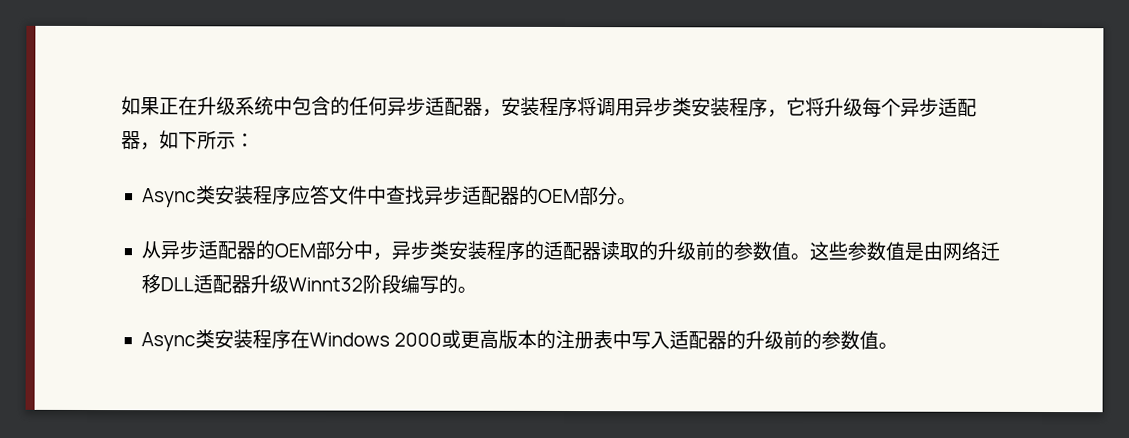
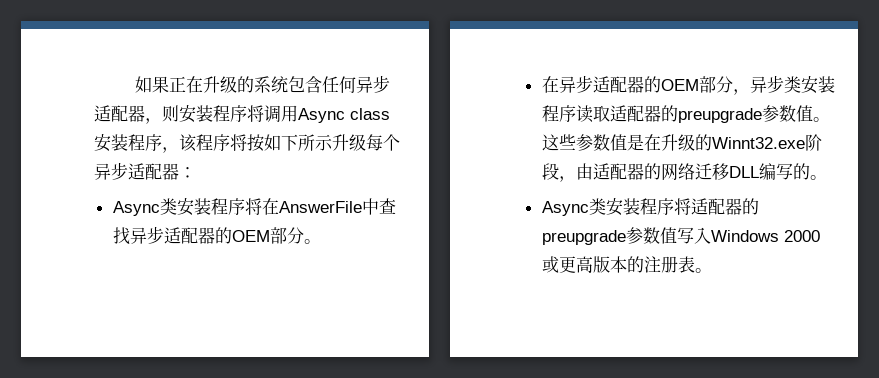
- 如果正在升级系统中包含的任何异步适配器，安装程序将调用异步类安装程序，它将升级每个异步适配器，如下所示：
+ 如果正在升级的系统包含任何异步适配器，则安装程序将调用Async class安装程序，该程序将按如下所示升级每个异步适配器：
- Async类安装程序应答文件中查找异步适配器的OEM部分。
+ Async类安装程序将在AnswerFile中查找异步适配器的OEM部分。
- 从异步适配器的OEM部分中，异步类安装程序的适配器读取的升级前的参数值。
+ 在异步适配器的OEM部分，异步类安装程序读取适配器的preupgrade参数值。
- 这些参数值是由网络迁移DLL适配器升级Winnt32阶段编写的。
+ 这些参数值是在升级的Winnt32.exe阶段，由适配器的网络迁移DLL编写的。
- Async类安装程序在Windows 2000或更高版本的注册表中写入适配器的升级前的参数值。
+ Async类安装程序将适配器的preupgrade参数值写入Windows 2000或更高版本的注册表。

